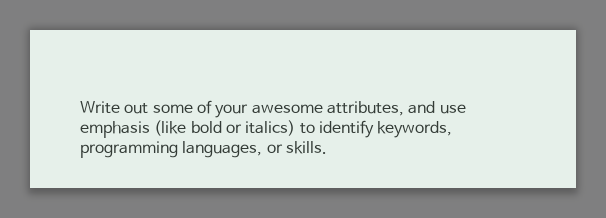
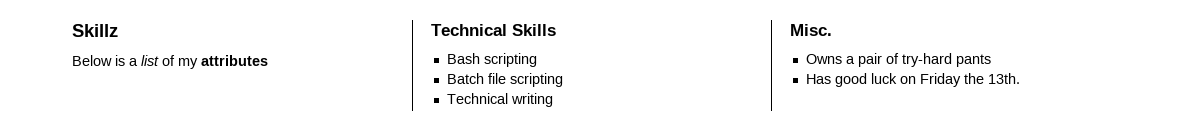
- Write out some of your awesome attributes, and use emphasis (like bold or italics) to identify keywords, programming languages, or skills.
+ Skillz
+ Below is a list of my attributes
+ Technical Skills
+ Bash scripting
+ Batch file scripting
+ Technical writing
+ Misc.
+ Owns a pair of try-hard pants
+ Has good luck on Friday the 13th.

